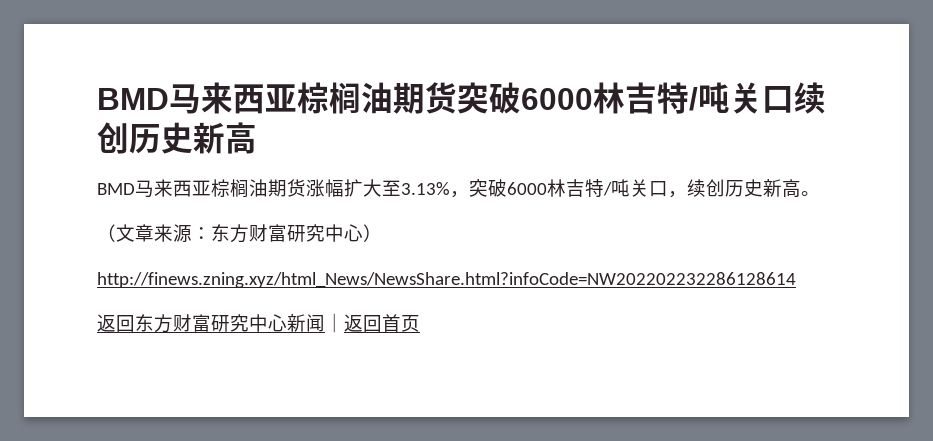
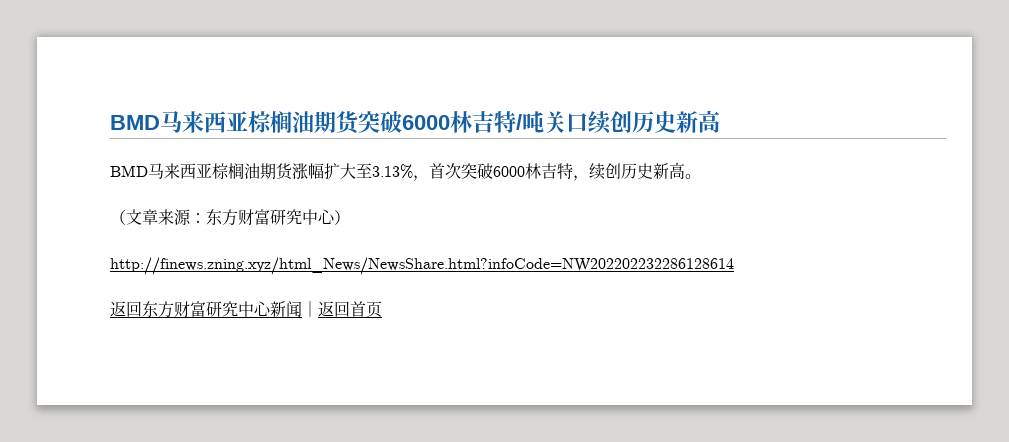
- BMD马来西亚棕榈油期货涨幅扩大至3.13%，突破6000林吉特/吨关口，续创历史新高。
+ BMD马来西亚棕榈油期货涨幅扩大至3.13%，首次突破6000林吉特，续创历史新高。

